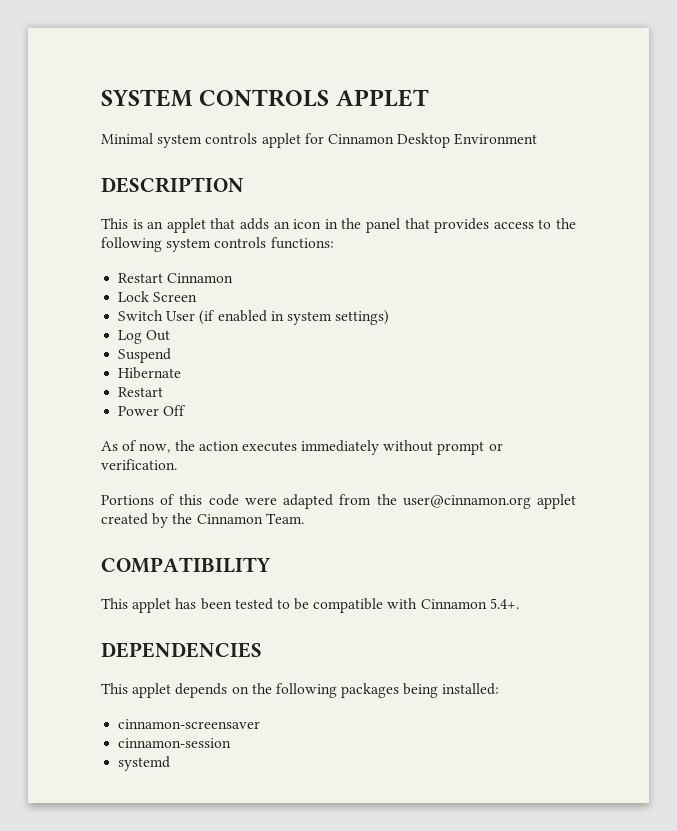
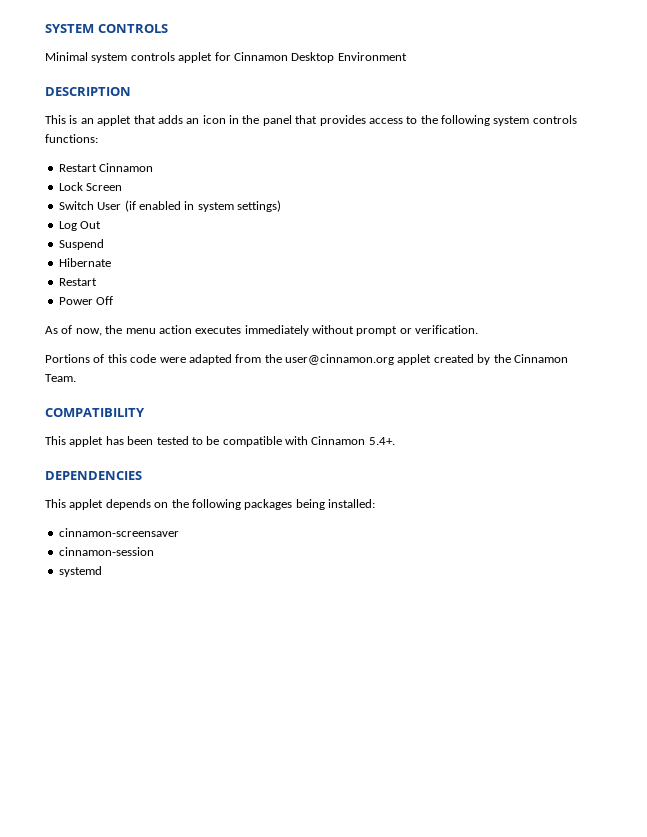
- SYSTEM CONTROLS APPLET
+ SYSTEM CONTROLS
- As of now, the action executes immediately without prompt or verification.
+ As of now, the menu action executes immediately without prompt or verification.

